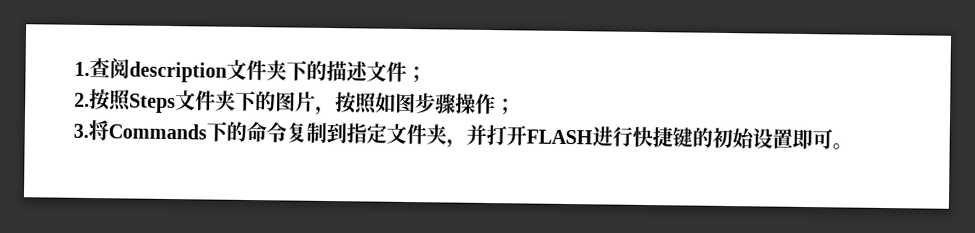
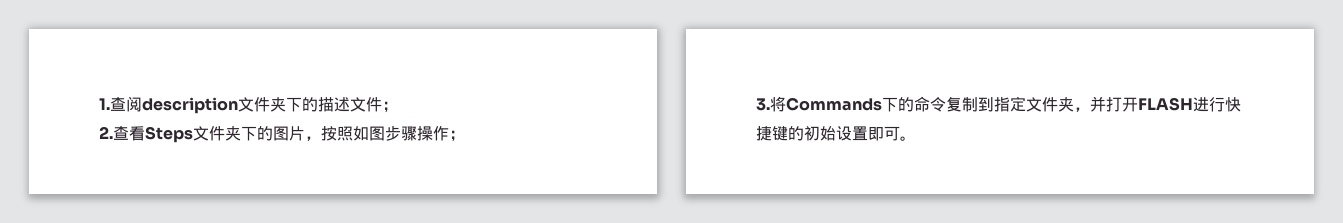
- 2.按照Steps文件夹下的图片，按照如图步骤操作；
+ 2.查看Steps文件夹下的图片，按照如图步骤操作；

